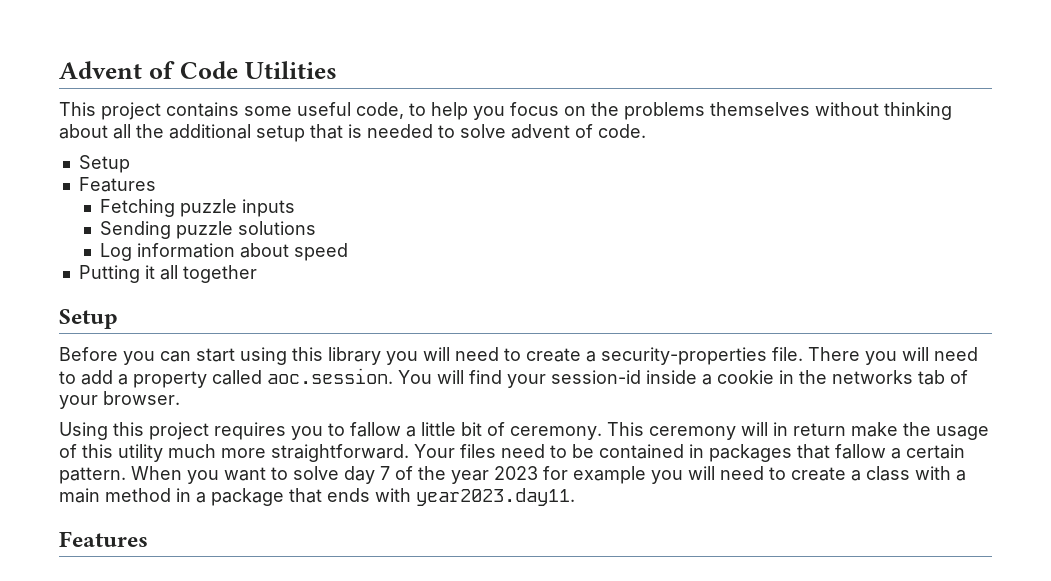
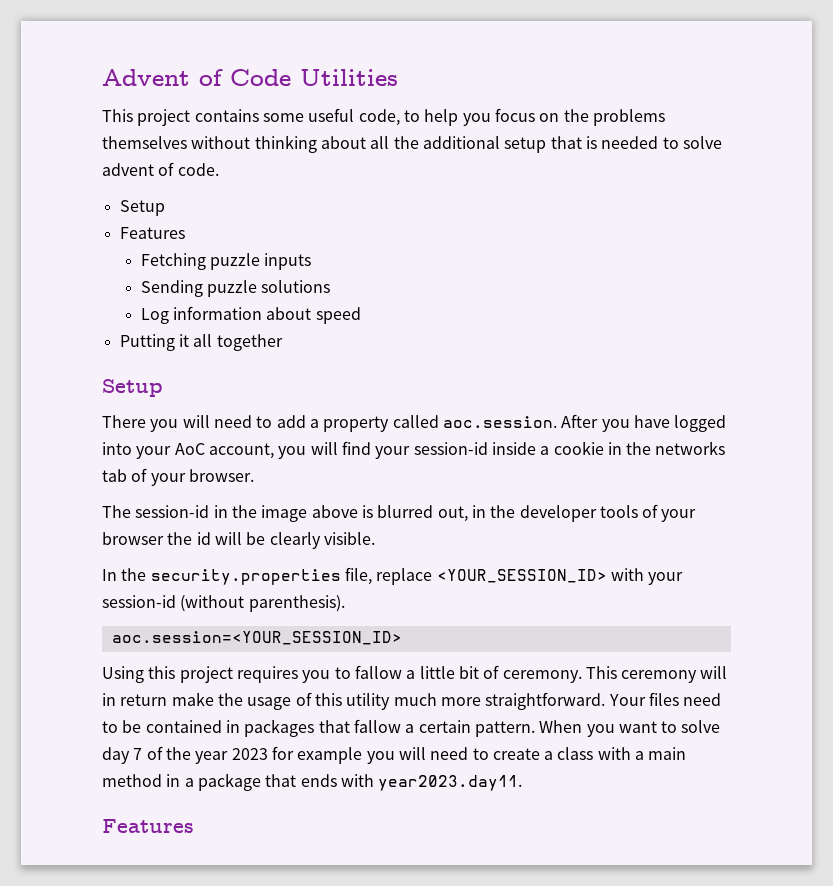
- Before you can start using this library you will need to create a security-properties file. There you will need to add a property called aoc.session. You will find your session-id inside a cookie in the networks tab of your browser.
+ There you will need to add a property called aoc.session. After you have logged into your AoC account, you will find your session-id inside a cookie in the networks tab of your browser.
+ The session-id in the image above is blurred out, in the developer tools of your browser the id will be clearly visible.
+ In the security.properties file, replace <YOUR_SESSION_ID> with your session-id (without parenthesis).
+ aoc.session=<YOUR_SESSION_ID>

